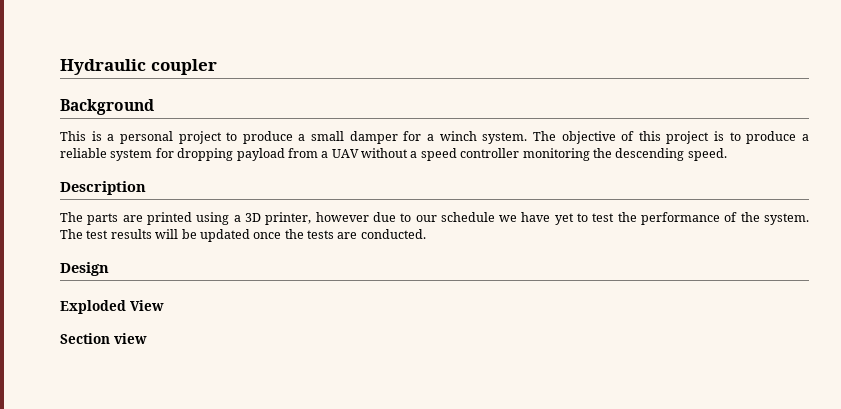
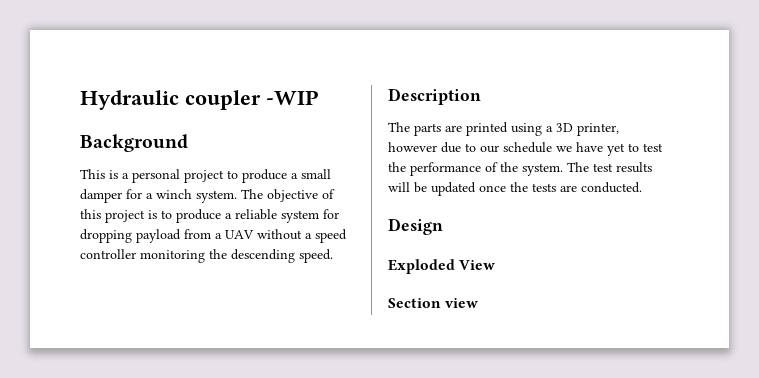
- Hydraulic coupler
+ Hydraulic coupler -WIP

